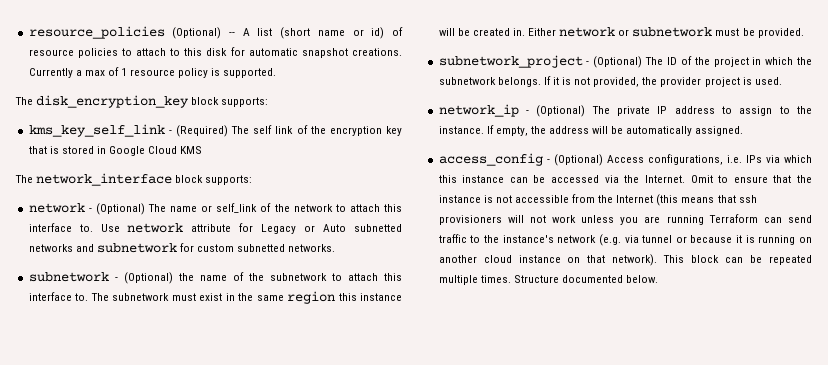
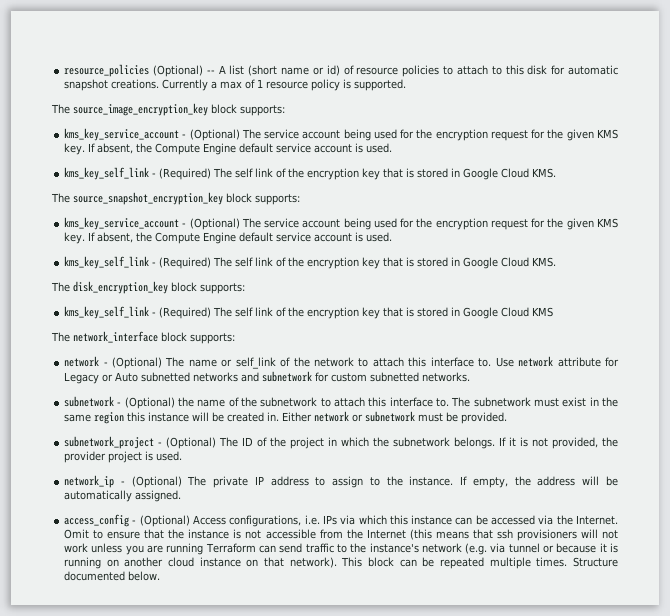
+ The source_image_encryption_key block supports:
+ kms_key_service_account - (Optional) The service account being used for the encryption request for the given KMS key. If absent, the Compute Engine default service account is used.
+ kms_key_self_link - (Required) The self link of the encryption key that is stored in Google Cloud KMS.
+ The source_snapshot_encryption_key block supports:
+ kms_key_service_account - (Optional) The service account being used for the encryption request for the given KMS key. If absent, the Compute Engine default service account is used.
+ kms_key_self_link - (Required) The self link of the encryption key that is stored in Google Cloud KMS.

